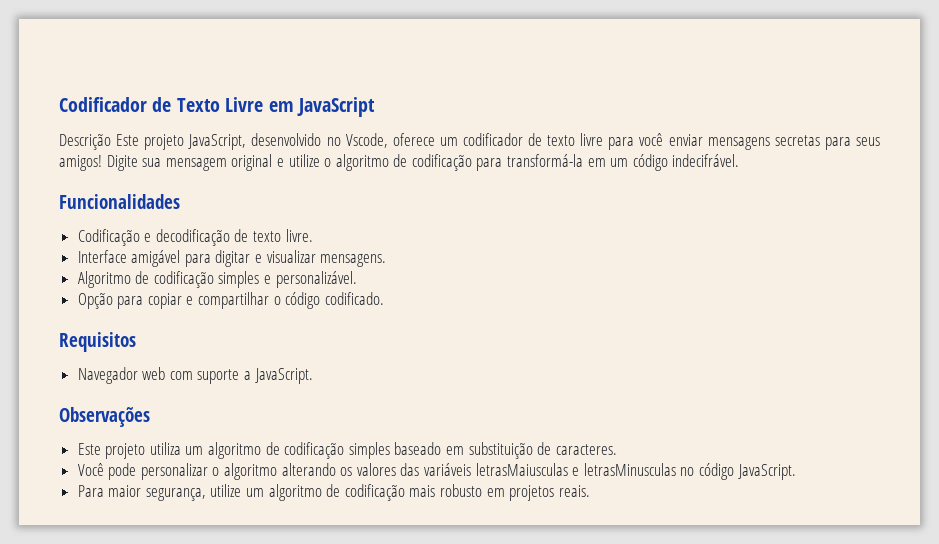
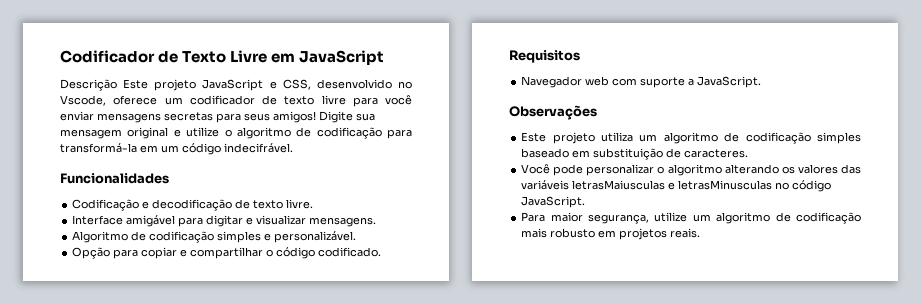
- Descrição Este projeto JavaScript, desenvolvido no Vscode, oferece um codificador de texto livre para você enviar mensagens secretas para seus amigos!
+ Descrição Este projeto JavaScript e CSS, desenvolvido no Vscode, oferece um codificador de texto livre para você enviar mensagens secretas para seus amigos!

